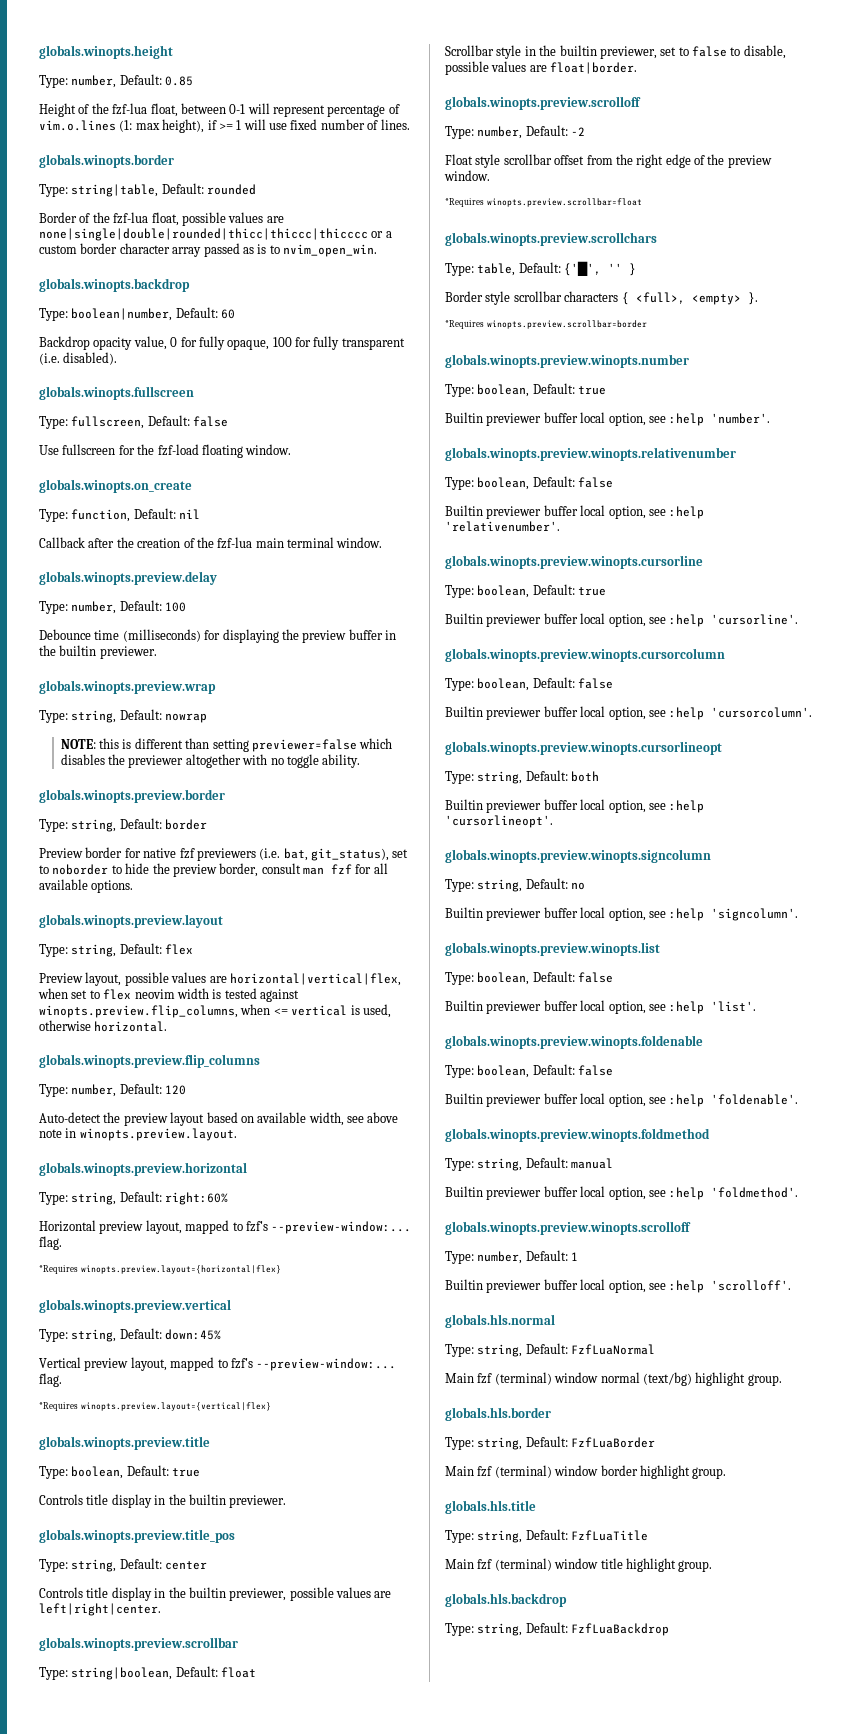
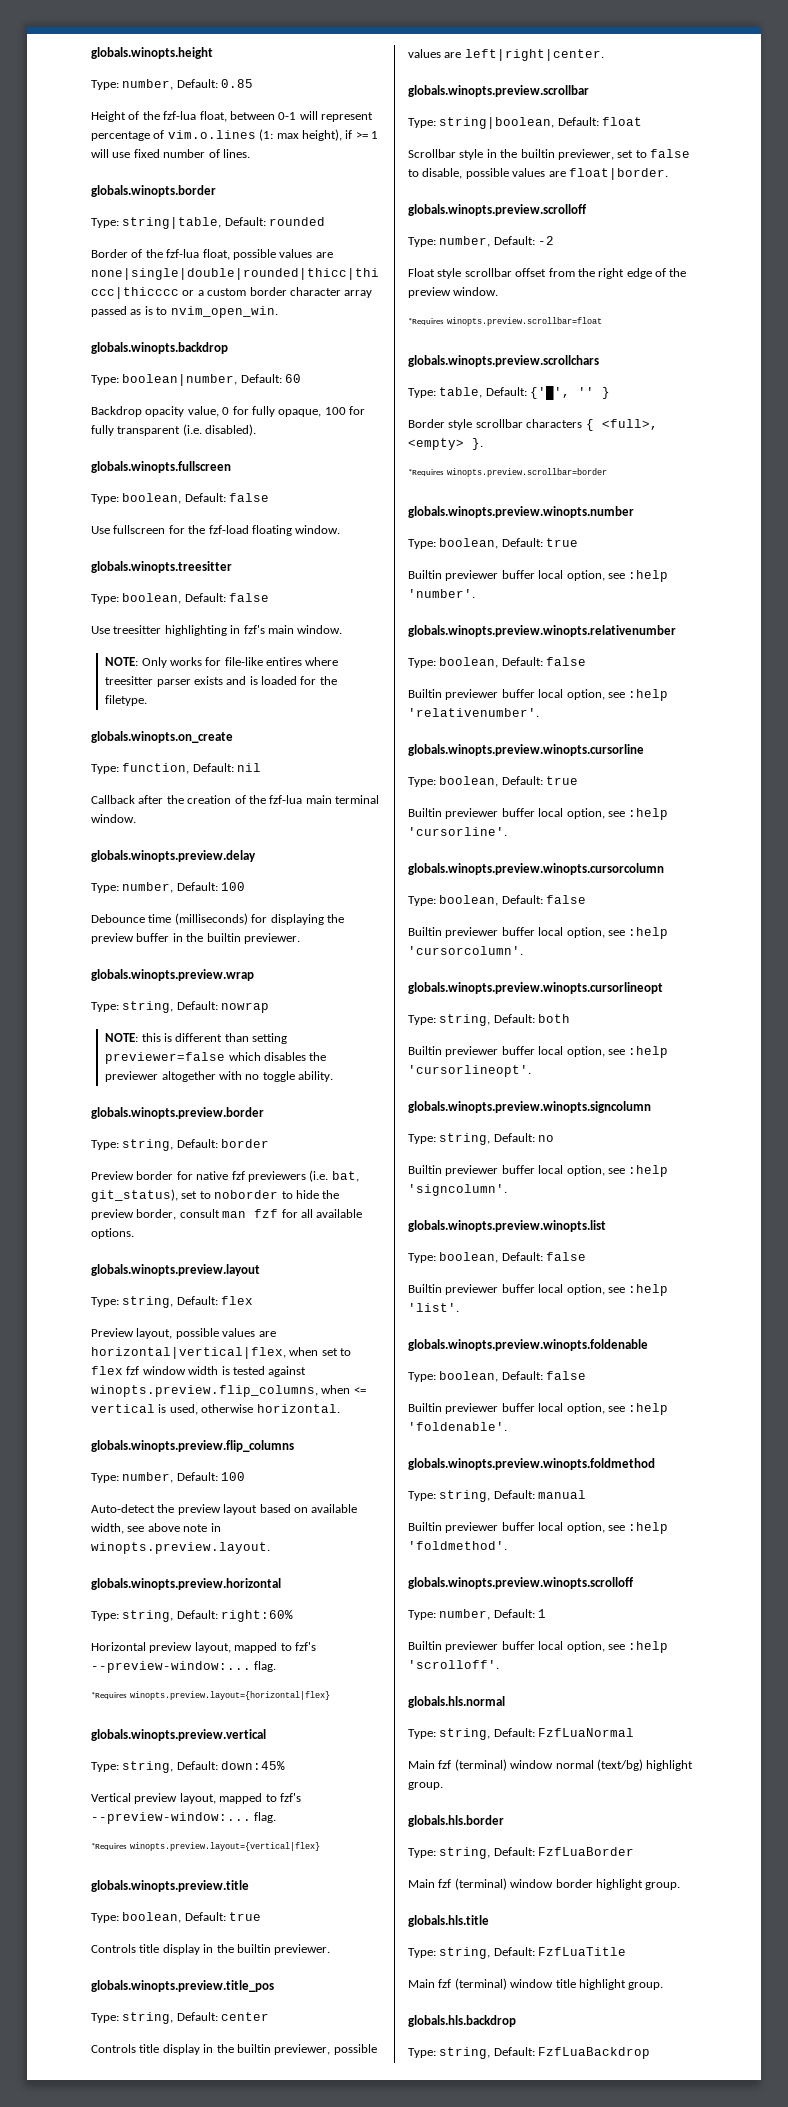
  globals.winopts.fullscreen
- Type: fullscreen, Default: false
+ Type: boolean, Default: false
+ globals.winopts.treesitter
+ Type: boolean, Default: false
+ Use treesitter highlighting in fzf's main window.
+ NOTE: Only works for file-like entires where treesitter parser exists and is loaded for the filetype.
- Preview layout, possible values are horizontal|vertical|flex, when set to flex neovim width is tested against winopts.preview.flip_columns, when <= vertical is used, otherwise horizontal.
+ Preview layout, possible values are horizontal|vertical|flex, when set to flex fzf window width is tested against winopts.preview.flip_columns, when <= vertical is used, otherwise horizontal.
  globals.winopts.preview.flip_columns
- Type: number, Default: 120
+ Type: number, Default: 100

